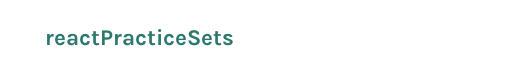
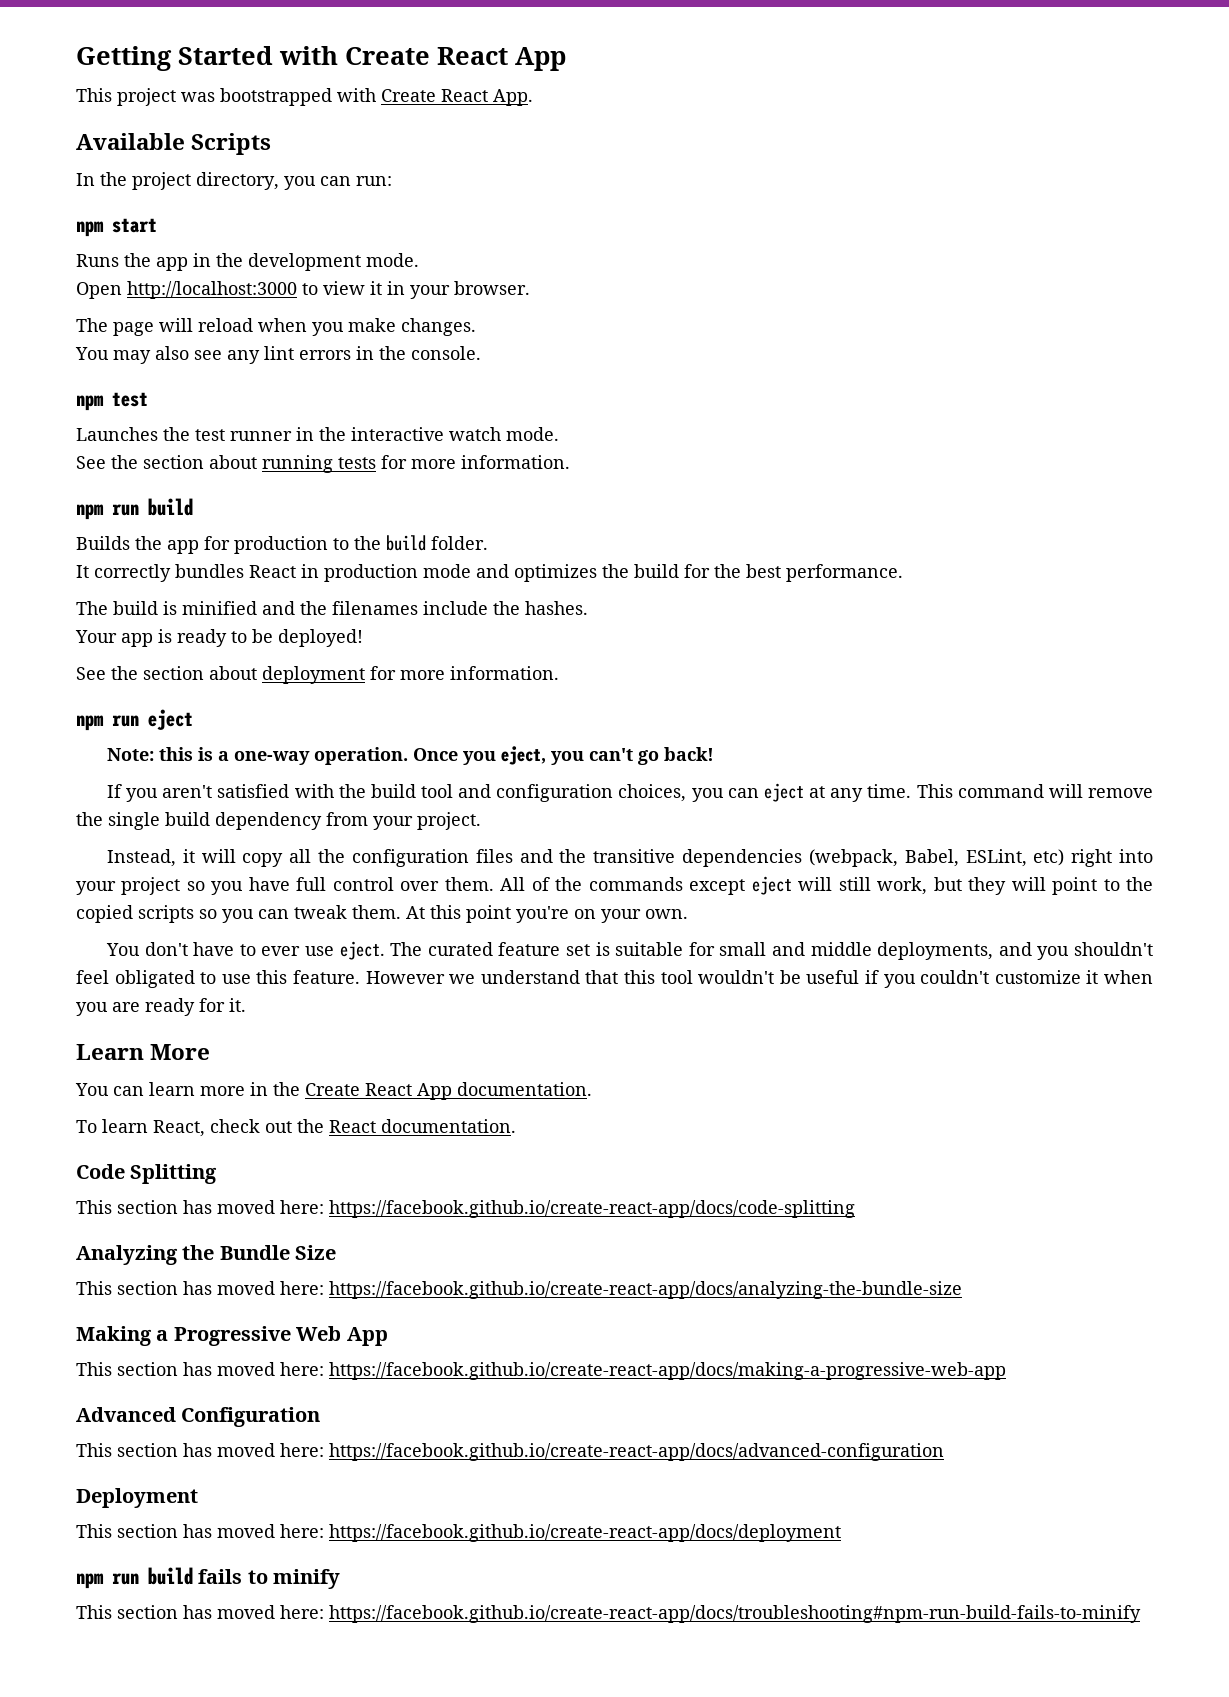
- reactPracticeSets
+ Getting Started with Create React App
+ This project was bootstrapped with Create React App.
+ Available Scripts
+ In the project directory, you can run:
+ npm start
+ Runs the app in the development mode.
+ Open http://localhost:3000 to view it in your browser.
+ The page will reload when you make changes.
+ You may also see any lint errors in the console.
+ npm test
+ Launches the test runner in the interactive watch mode.
+ See the section about running tests for more information.
+ npm run build
+ Builds the app for production to the build folder.
+ It correctly bundles React in production mode and optimizes the build for the best performance.
+ The build is minified and the filenames include the hashes.
+ Your app is ready to be deployed!
+ See the section about deployment for more information.
+ npm run eject
+ Note: this is a one-way operation. Once you eject, you can't go back!
+ If you aren't satisfied with the build tool and configuration choices, you can eject at any time. This command will remove the single build dependency from your project.
+ Instead, it will copy all the configuration files and the transitive dependencies (webpack, Babel, ESLint, etc) right into your project so you have full control over them. All of the commands except eject will still work, but they will point to the copied scripts so you can tweak them. At this point you're on your own.
+ You don't have to ever use eject. The curated feature set is suitable for small and middle deployments, and you shouldn't feel obligated to use this feature. However we understand that this tool wouldn't be useful if you couldn't customize it when you are ready for it.
+ Learn More
+ You can learn more in the Create React App documentation.
+ To learn React, check out the React documentation.
+ Code Splitting
+ This section has moved here: https://facebook.github.io/create-react-app/docs/code-splitting
+ Analyzing the Bundle Size
+ This section has moved here: https://facebook.github.io/create-react-app/docs/analyzing-the-bundle-size
+ Making a Progressive Web App
+ This section has moved here: https://facebook.github.io/create-react-app/docs/making-a-progressive-web-app
+ Advanced Configuration
+ This section has moved here: https://facebook.github.io/create-react-app/docs/advanced-configuration
+ Deployment
+ This section has moved here: https://facebook.github.io/create-react-app/docs/deployment
+ npm run build fails to minify
+ This section has moved here: https://facebook.github.io/create-react-app/docs/troubleshooting#npm-run-build-fails-to-minify

